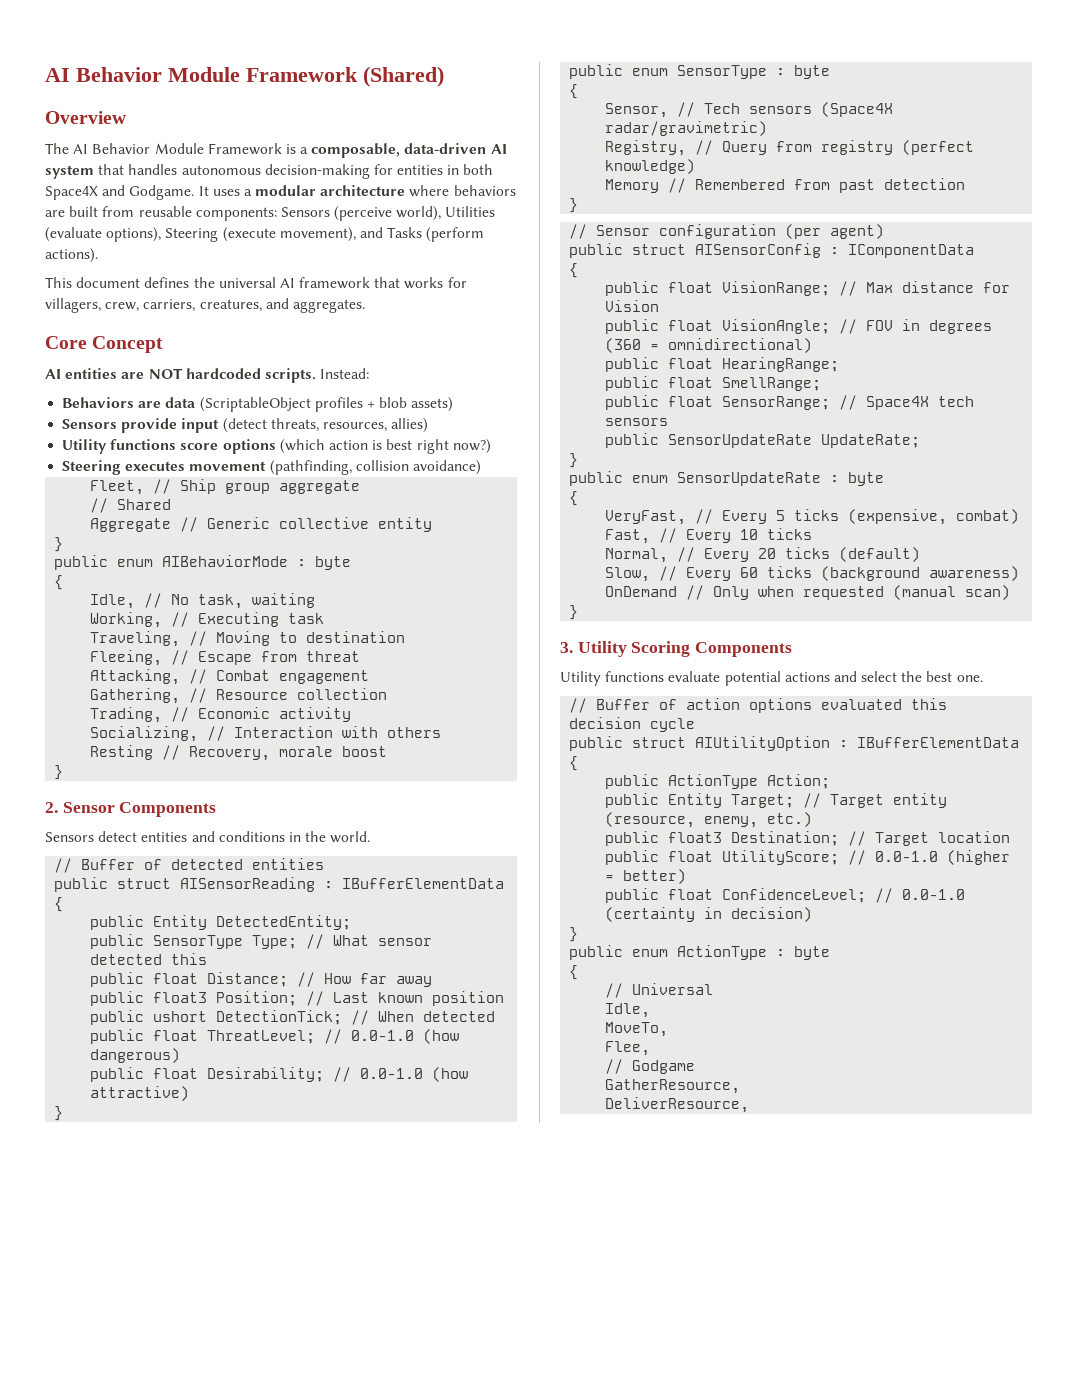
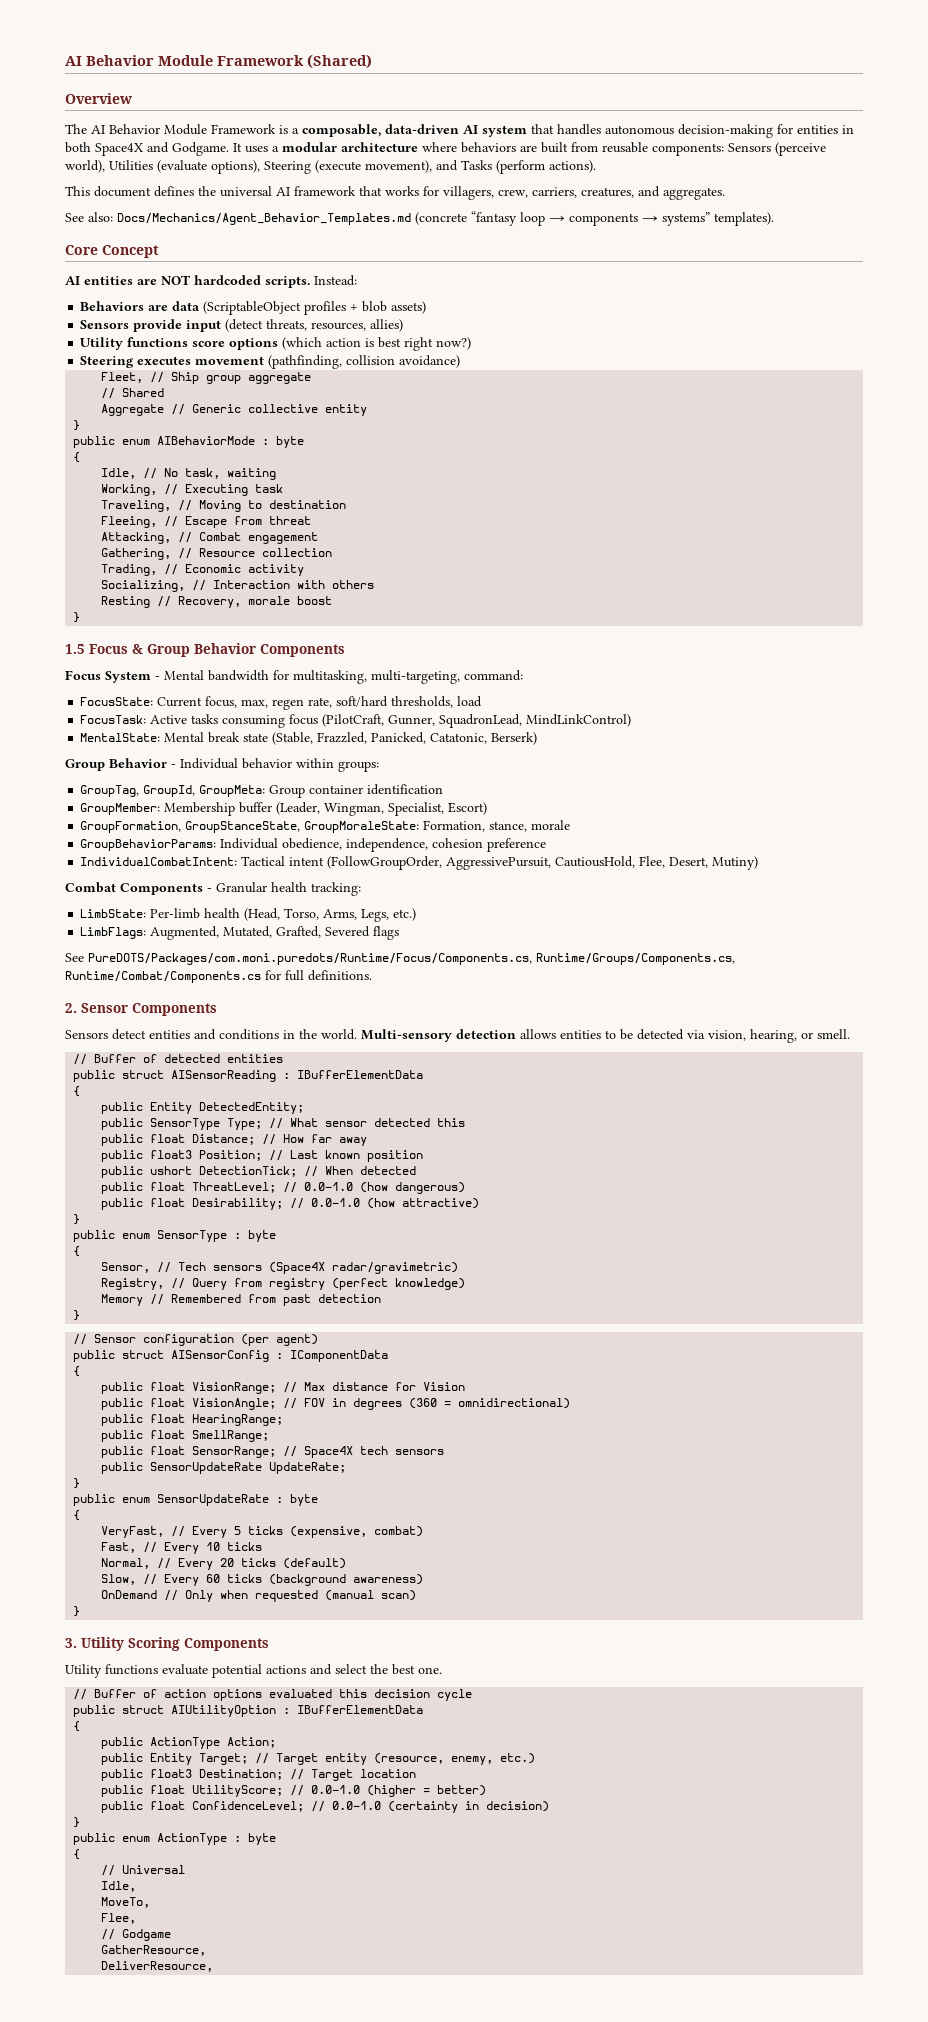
+ See also: Docs/Mechanics/Agent_Behavior_Templates.md (concrete “fantasy loop → components → systems” templates).
+ 1.5 Focus & Group Behavior Components
+ Focus System - Mental bandwidth for multitasking, multi-targeting, command:
+ FocusState: Current focus, max, regen rate, soft/hard thresholds, load
+ FocusTask: Active tasks consuming focus (PilotCraft, Gunner, SquadronLead, MindLinkControl)
+ MentalState: Mental break state (Stable, Frazzled, Panicked, Catatonic, Berserk)
+ Group Behavior - Individual behavior within groups:
+ GroupTag, GroupId, GroupMeta: Group container identification
+ GroupMember: Membership buffer (Leader, Wingman, Specialist, Escort)
+ GroupFormation, GroupStanceState, GroupMoraleState: Formation, stance, morale
+ GroupBehaviorParams: Individual obedience, independence, cohesion preference
+ IndividualCombatIntent: Tactical intent (FollowGroupOrder, AggressivePursuit, CautiousHold, Flee, Desert, Mutiny)
+ Combat Components - Granular health tracking:
+ LimbState: Per-limb health (Head, Torso, Arms, Legs, etc.)
+ LimbFlags: Augmented, Mutated, Grafted, Severed flags
+ See PureDOTS/Packages/com.moni.puredots/Runtime/Focus/Components.cs, Runtime/Groups/Components.cs, Runtime/Combat/Components.cs for full definitions.
+ Multi-sensory detection allows entities to be detected via vision, hearing, or smell.

